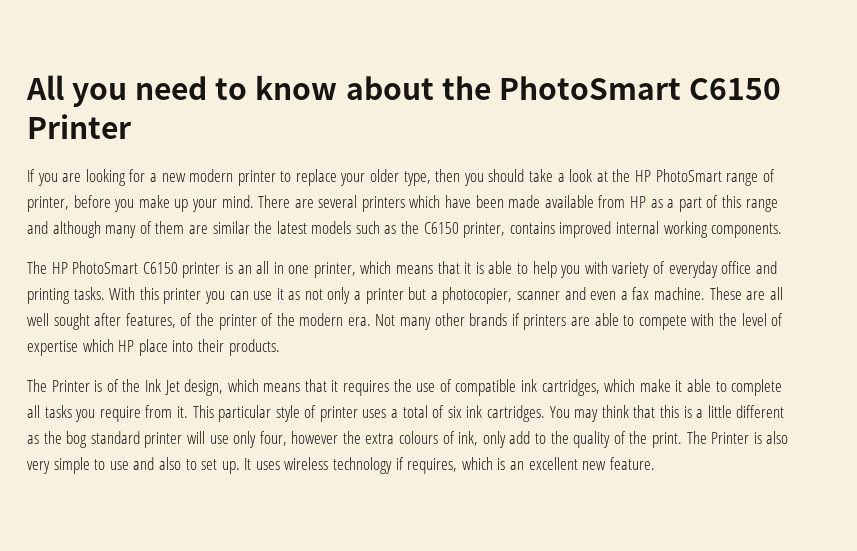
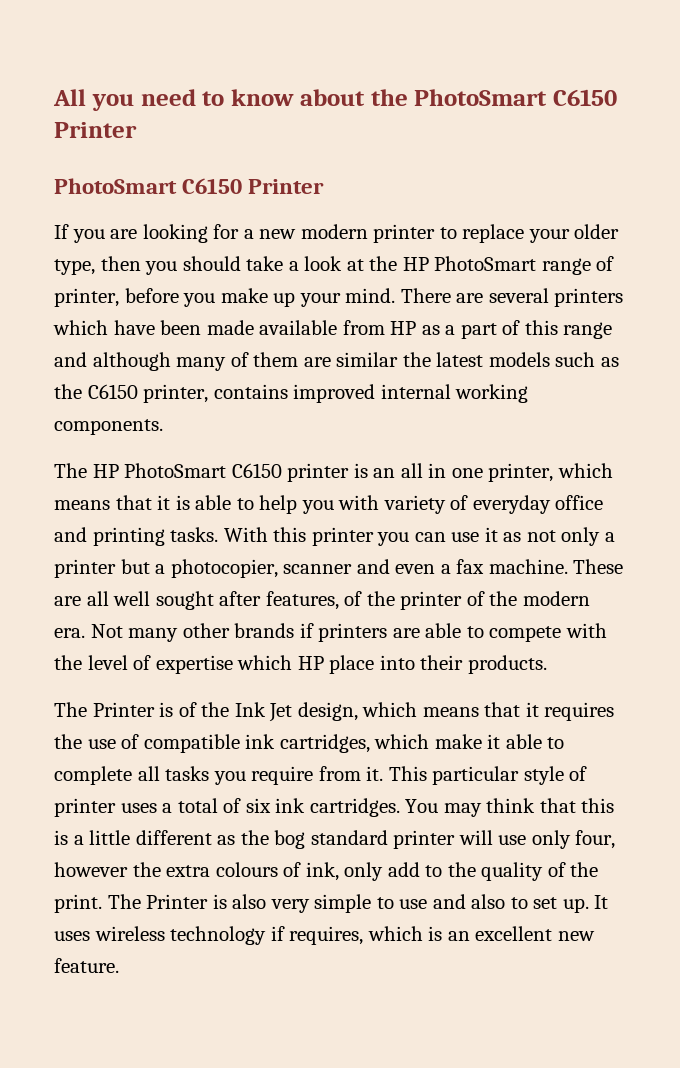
  All you need to know about the PhotoSmart C6150 Printer
+ PhotoSmart C6150 Printer

